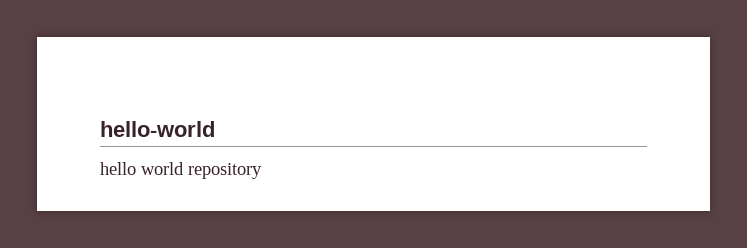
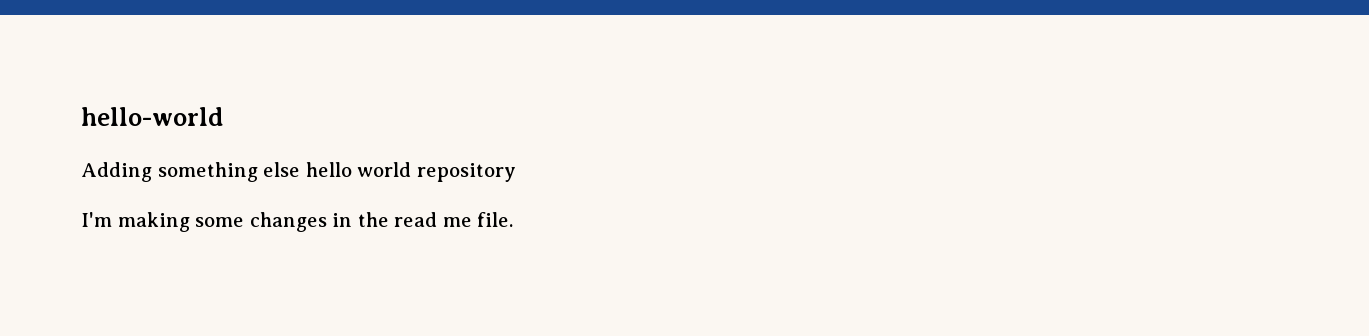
- hello world repository
+ Adding something else hello world repository
+ I'm making some changes in the read me file.

